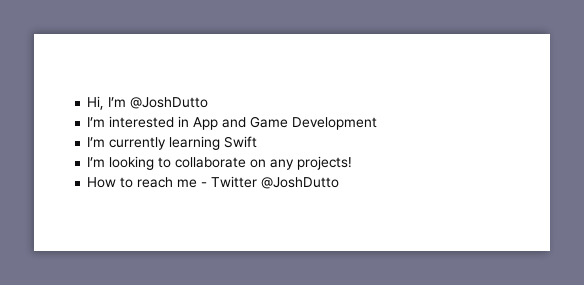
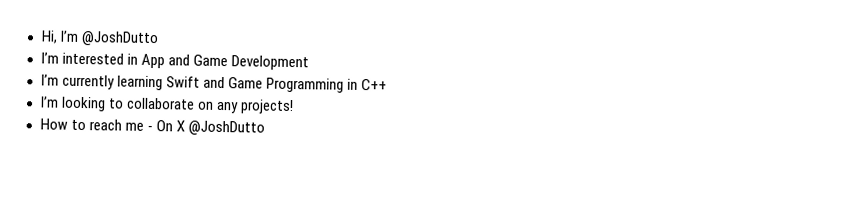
- I’m currently learning Swift
+ I’m currently learning Swift and Game Programming in C++
- How to reach me - Twitter @JoshDutto
+ How to reach me - On X @JoshDutto

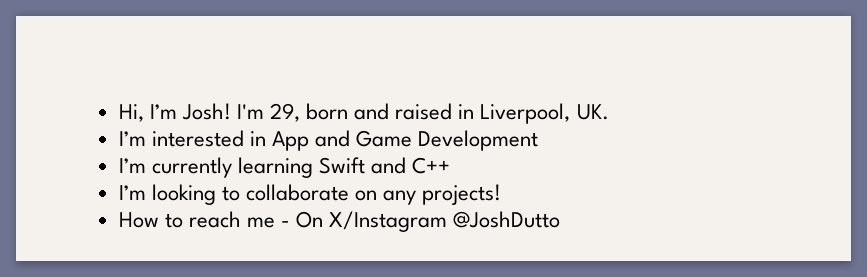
- Hi, I’m @JoshDutto
+ Hi, I’m Josh! I'm 29, born and raised in Liverpool, UK.
- I’m currently learning Swift and Game Programming in C++
+ I’m currently learning Swift and C++
- How to reach me - On X @JoshDutto
+ How to reach me - On X/Instagram @JoshDutto

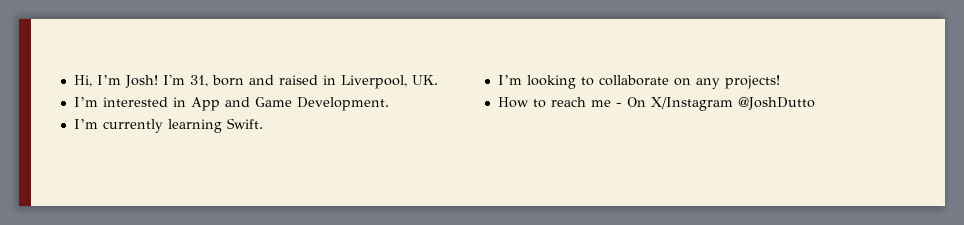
- I'm 29, born and raised in Liverpool, UK.
+ I'm 31, born and raised in Liverpool, UK.
- I’m interested in App and Game Development
+ I’m interested in App and Game Development.
- I’m currently learning Swift and C++
+ I’m currently learning Swift.

